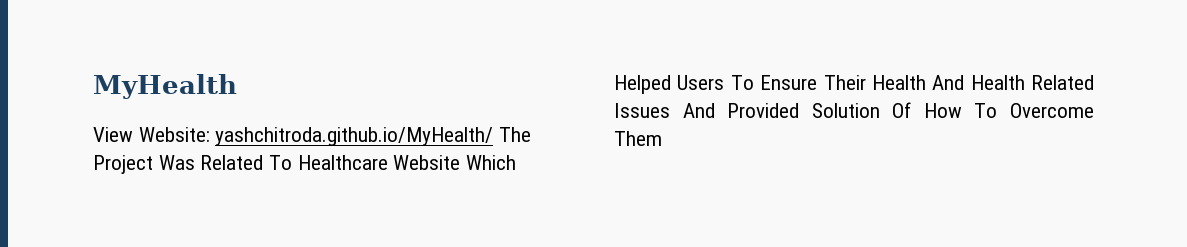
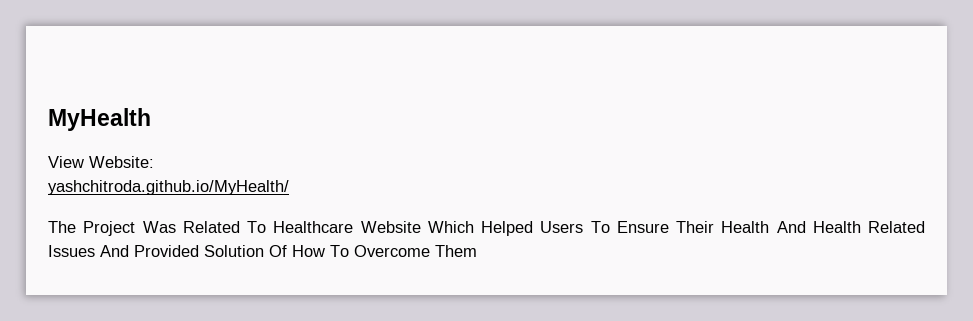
- View Website: yashchitroda.github.io/MyHealth/ The Project Was Related To Healthcare Website Which Helped Users To Ensure Their Health And Health Related Issues And Provided Solution Of How To Overcome Them
+ View Website:
+ yashchitroda.github.io/MyHealth/
+ The Project Was Related To Healthcare Website Which Helped Users To Ensure Their Health And Health Related Issues And Provided Solution Of How To Overcome Them

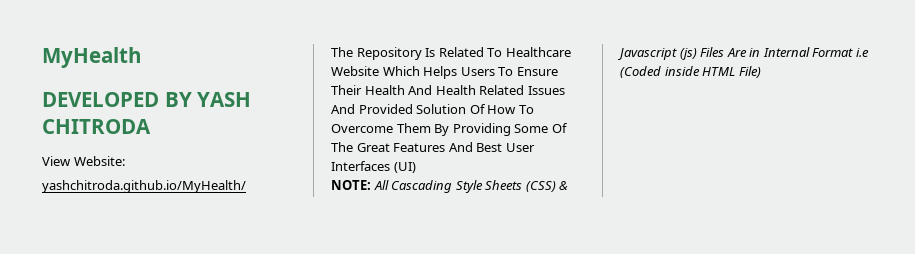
+ DEVELOPED BY YASH CHITRODA
- The Project Was Related To Healthcare Website Which Helped Users To Ensure Their Health And Health Related Issues And Provided Solution Of How To Overcome Them
+ The Repository Is Related To Healthcare Website Which Helps Users To Ensure Their Health And Health Related Issues And Provided Solution Of How To Overcome Them By Providing Some Of The Great Features And Best User Interfaces (UI)
+ NOTE: All Cascading Style Sheets (CSS) & Javascript (js) Files Are in Internal Format i.e (Coded inside HTML File)

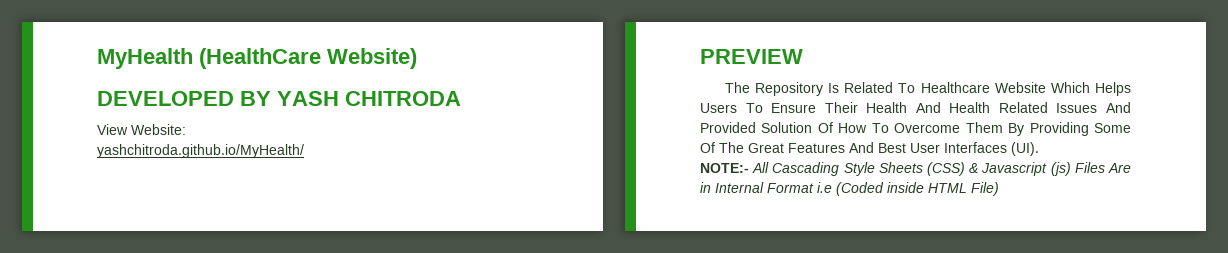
- MyHealth
+ MyHealth (HealthCare Website)
+ PREVIEW
- The Repository Is Related To Healthcare Website Which Helps Users To Ensure Their Health And Health Related Issues And Provided Solution Of How To Overcome Them By Providing Some Of The Great Features And Best User Interfaces (UI)
- NOTE: All Cascading Style Sheets (CSS) & Javascript (js) Files Are in Internal Format i.e (Coded inside HTML File)
+ The Repository Is Related To Healthcare Website Which Helps Users To Ensure Their Health And Health Related Issues And Provided Solution Of How To Overcome Them By Providing Some Of The Great Features And Best User Interfaces (UI).
+ NOTE:- All Cascading Style Sheets (CSS) & Javascript (js) Files Are in Internal Format i.e (Coded inside HTML File)

